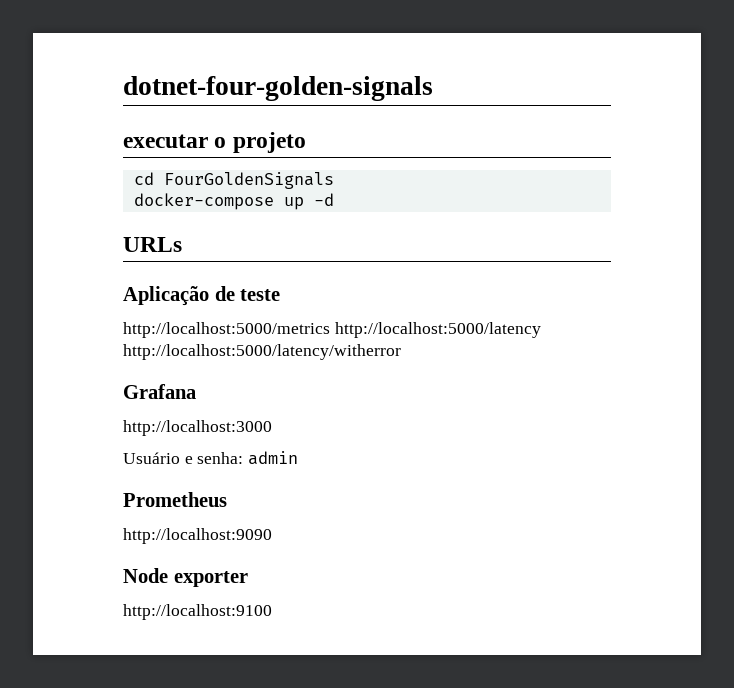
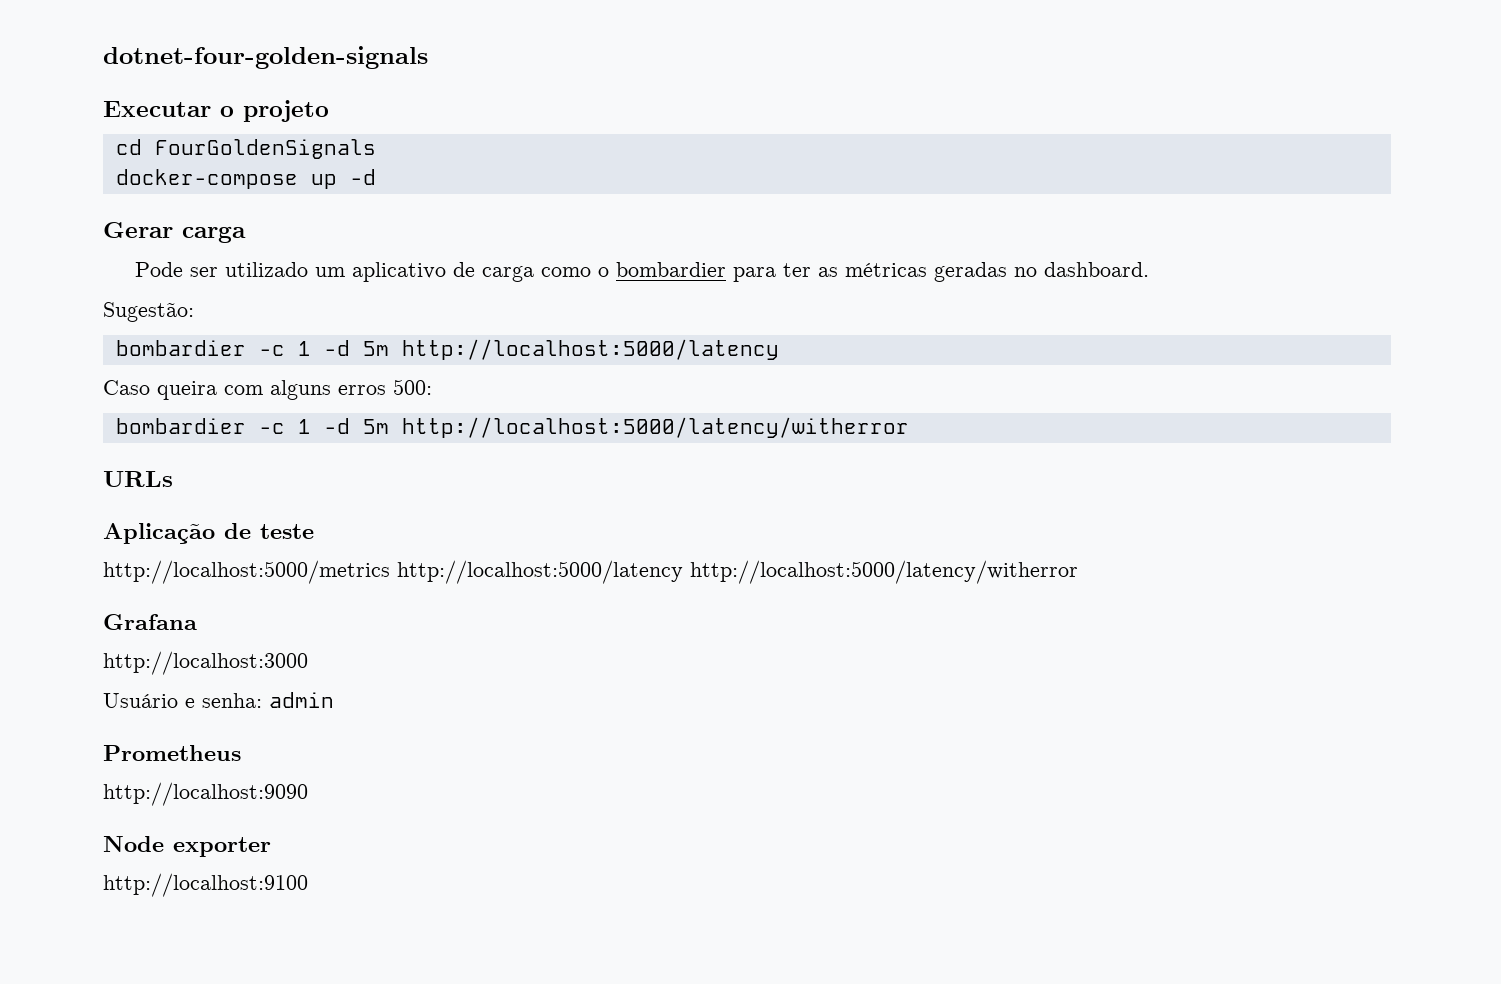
- executar o projeto
+ Executar o projeto
+ Gerar carga
+ Pode ser utilizado um aplicativo de carga como o bombardier para ter as métricas geradas no dashboard.
+ Sugestão:
+ bombardier -c 1 -d 5m http://localhost:5000/latency
+ Caso queira com alguns erros 500:
+ bombardier -c 1 -d 5m http://localhost:5000/latency/witherror

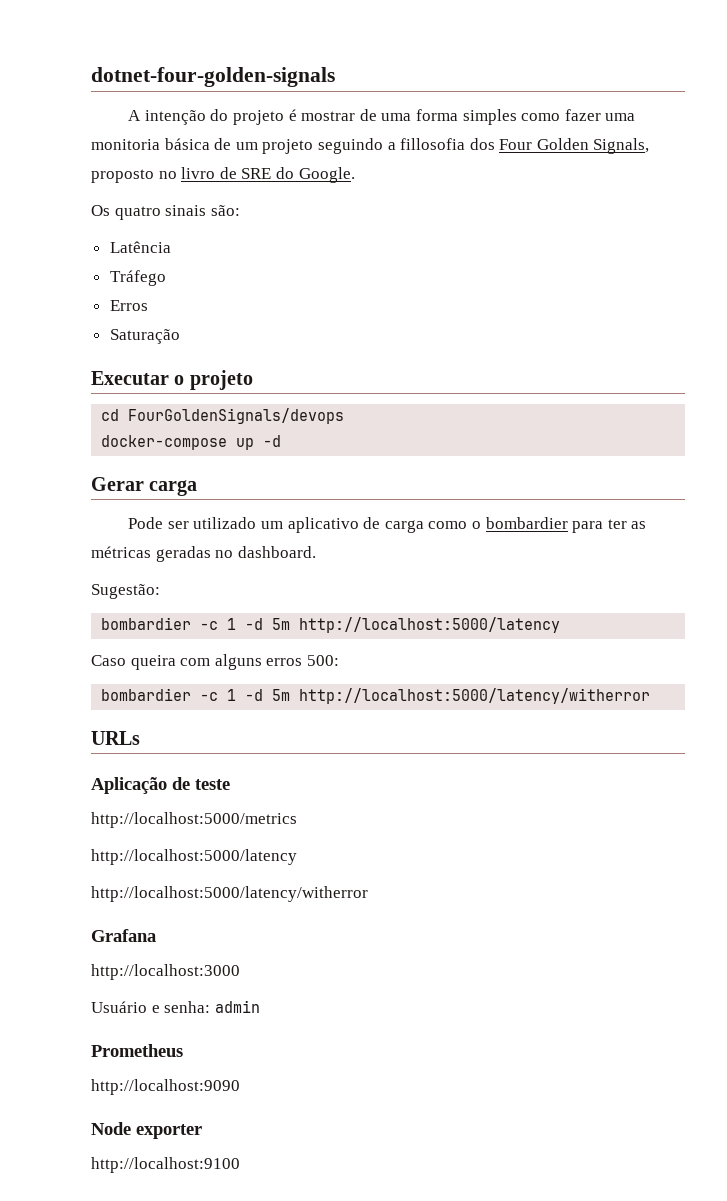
+ A intenção do projeto é mostrar de uma forma simples como fazer uma monitoria básica de um projeto seguindo a fillosofia dos Four Golden Signals, proposto no livro de SRE do Google.
+ Os quatro sinais são:
+ Latência
+ Tráfego
+ Erros
+ Saturação
- cd FourGoldenSignals
+ cd FourGoldenSignals/devops
- http://localhost:5000/metrics http://localhost:5000/latency http://localhost:5000/latency/witherror
+ http://localhost:5000/metrics
+ http://localhost:5000/latency
+ http://localhost:5000/latency/witherror

